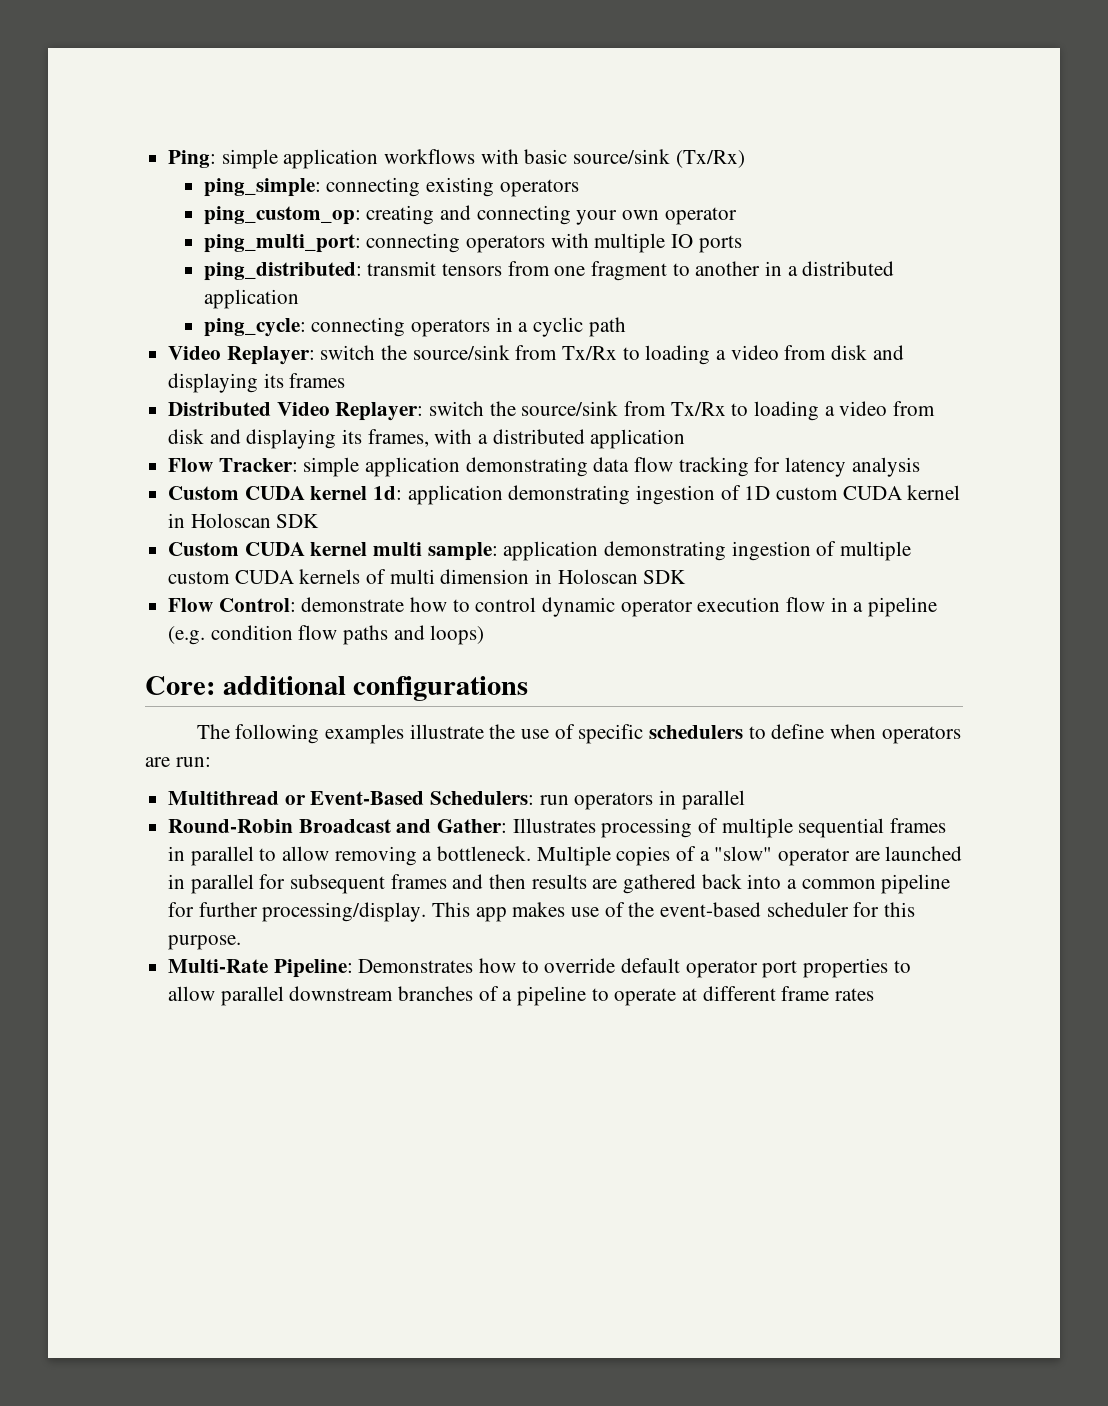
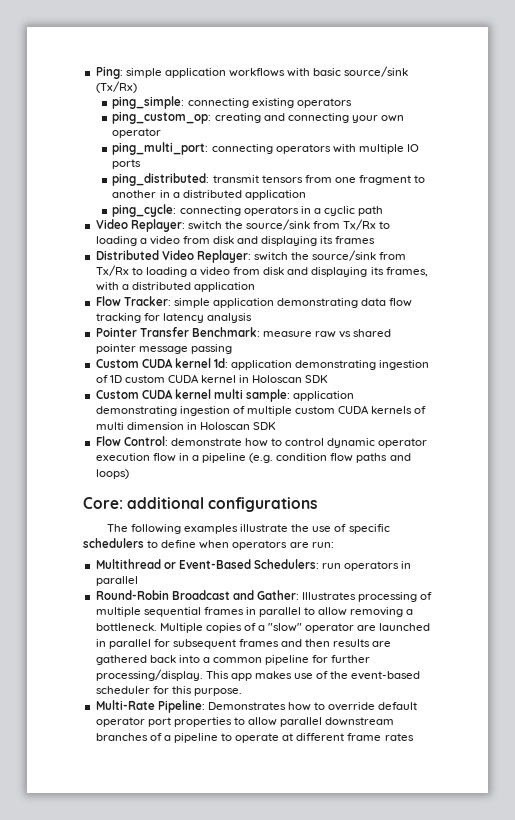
+ Pointer Transfer Benchmark: measure raw vs shared pointer message passing

